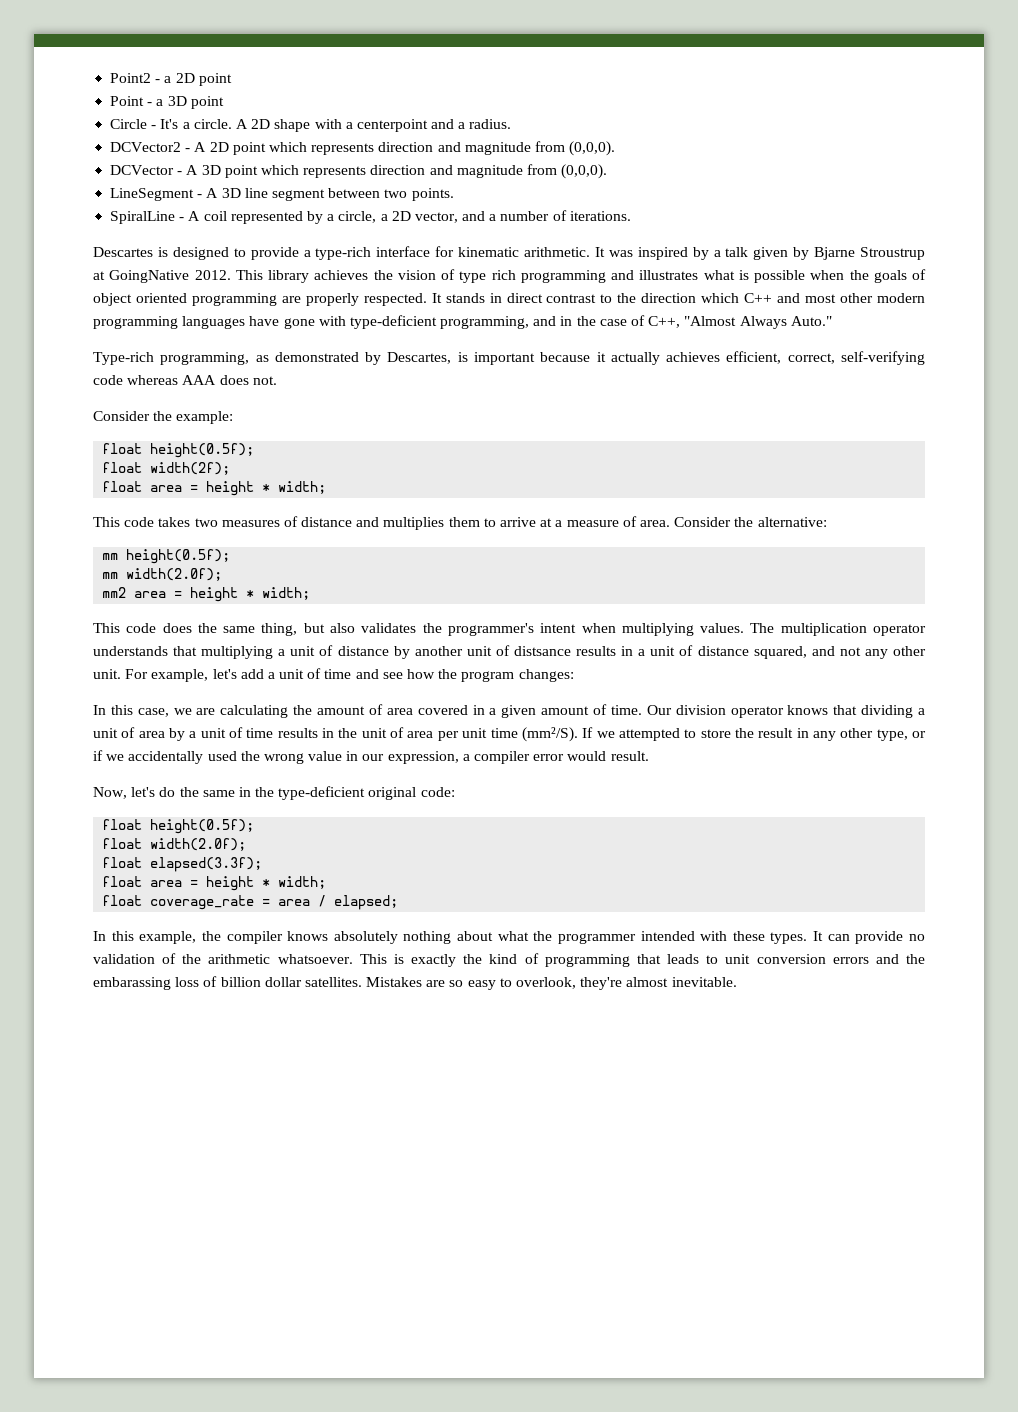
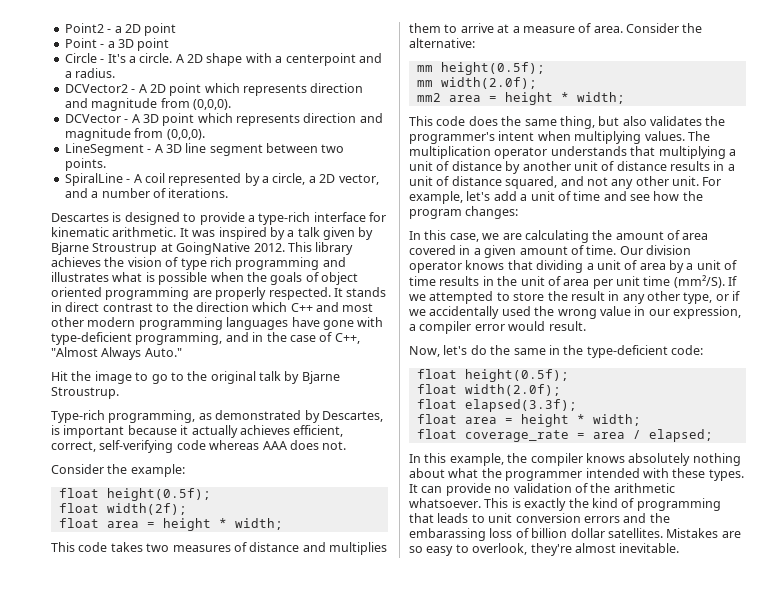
+ Hit the image to go to the original talk by Bjarne Stroustrup.
- The multiplication operator understands that multiplying a unit of distance by another unit of distsance results in a unit of distance squared, and not any other unit.
+ The multiplication operator understands that multiplying a unit of distance by another unit of distance results in a unit of distance squared, and not any other unit.
- Now, let's do the same in the type-deficient original code:
+ Now, let's do the same in the type-deficient code:

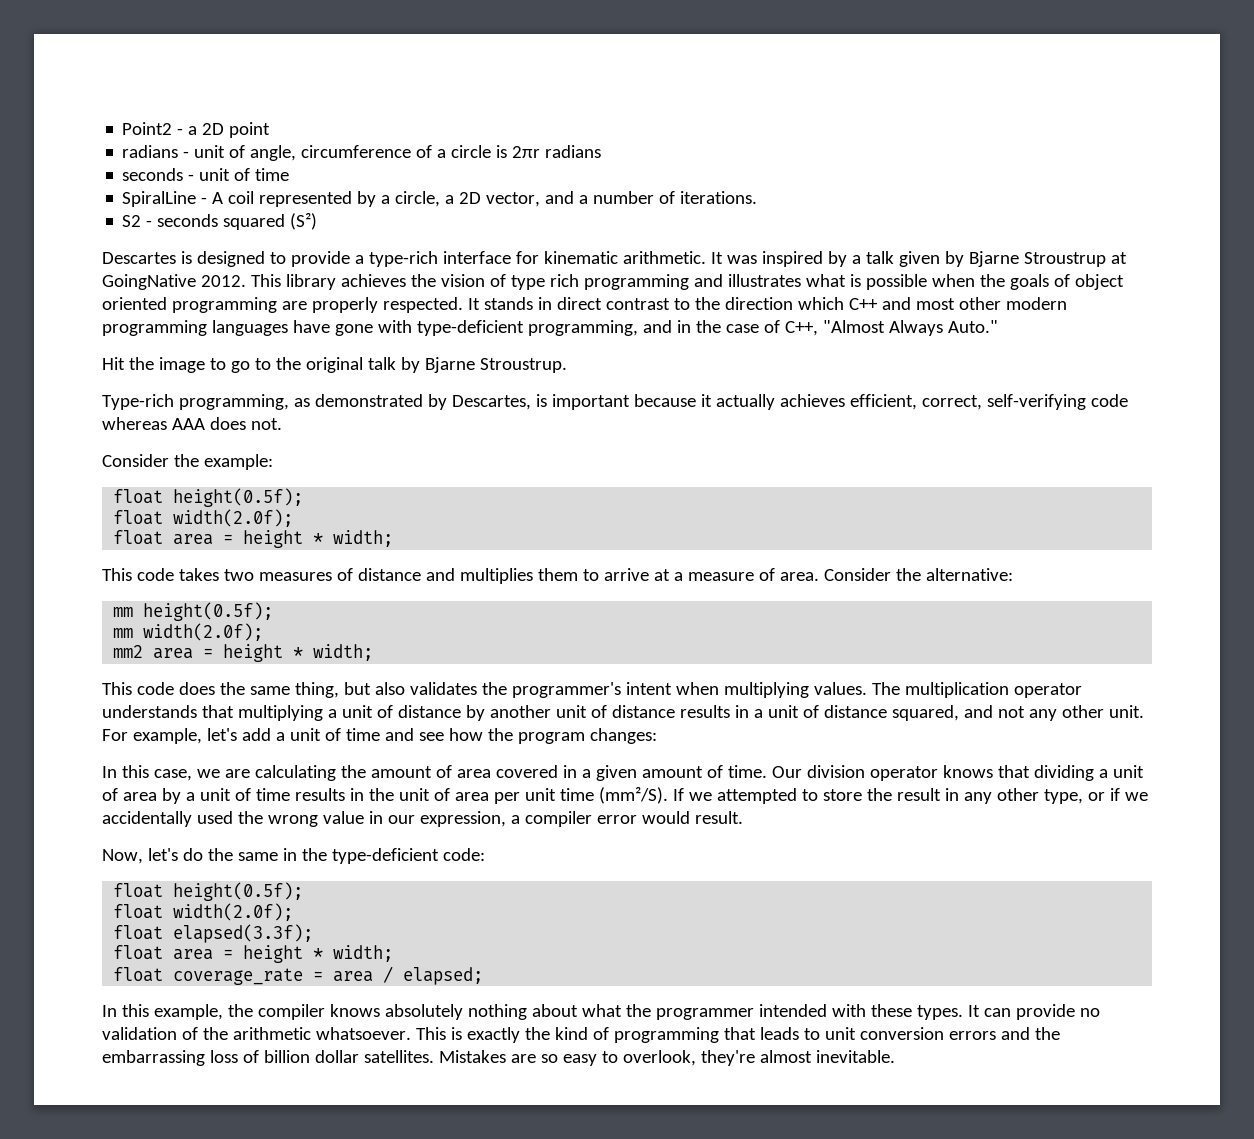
- Point - a 3D point
- Circle - It's a circle. A 2D shape with a centerpoint and a radius.
- DCVector2 - A 2D point which represents direction and magnitude from (0,0,0).
- DCVector - A 3D point which represents direction and magnitude from (0,0,0).
- LineSegment - A 3D line segment between two points.
+ radians - unit of angle, circumference of a circle is 2πr radians
+ seconds - unit of time
+ S2 - seconds squared (S²)
  Consider the example:
  float height(0.5f);
- float width(2f);
+ float width(2.0f);
- This is exactly the kind of programming that leads to unit conversion errors and the embarassing loss of billion dollar satellites.
+ This is exactly the kind of programming that leads to unit conversion errors and the embarrassing loss of billion dollar satellites.

